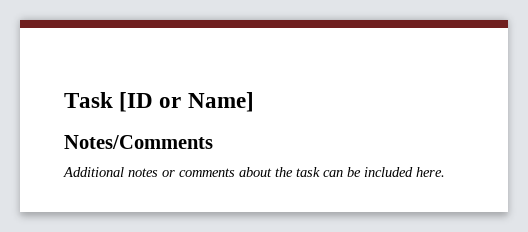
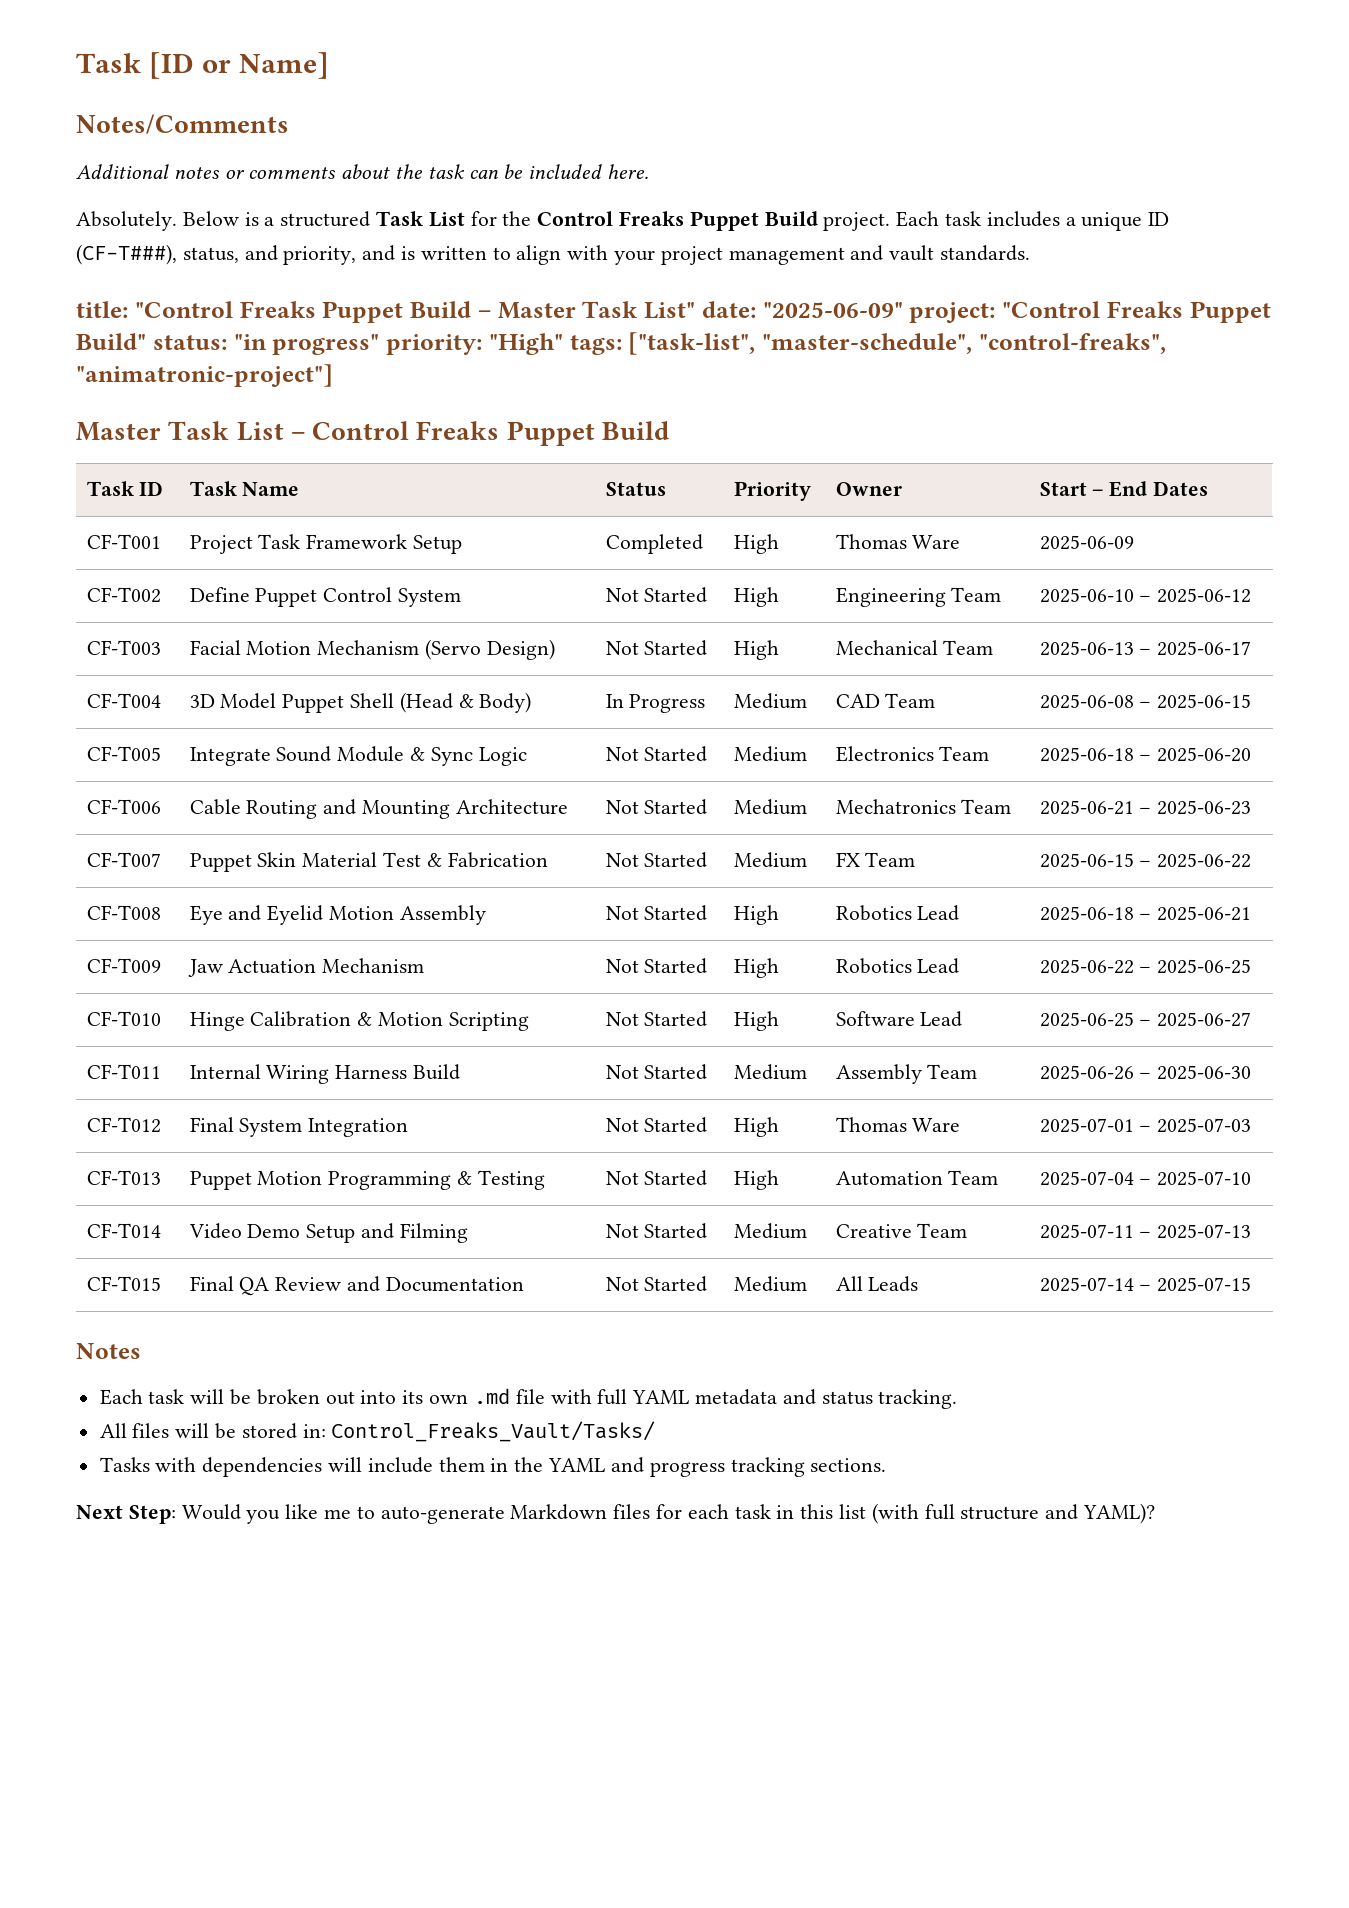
+ Absolutely. Below is a structured Task List for the Control Freaks Puppet Build project. Each task includes a unique ID (CF-T###), status, and priority, and is written to align with your project management and vault standards.
+ title: "Control Freaks Puppet Build – Master Task List" date: "2025-06-09" project: "Control Freaks Puppet Build" status: "in progress" priority: "High" tags: ["task-list", "master-schedule", "control-freaks", "animatronic-project"]
+ Master Task List – Control Freaks Puppet Build
+ Task ID | Task Name | Status | Priority | Owner | Start – End Dates
+ CF-T001 | Project Task Framework Setup | Completed | High | Thomas Ware | 2025-06-09
+ CF-T002 | Define Puppet Control System | Not Started | High | Engineering Team | 2025-06-10 – 2025-06-12
+ CF-T003 | Facial Motion Mechanism (Servo Design) | Not Started | High | Mechanical Team | 2025-06-13 – 2025-06-17
+ CF-T004 | 3D Model Puppet Shell (Head & Body) | In Progress | Medium | CAD Team | 2025-06-08 – 2025-06-15
+ CF-T005 | Integrate Sound Module & Sync Logic | Not Started | Medium | Electronics Team | 2025-06-18 – 2025-06-20
+ CF-T006 | Cable Routing and Mounting Architecture | Not Started | Medium | Mechatronics Team | 2025-06-21 – 2025-06-23
+ CF-T007 | Puppet Skin Material Test & Fabrication | Not Started | Medium | FX Team | 2025-06-15 – 2025-06-22
+ CF-T008 | Eye and Eyelid Motion Assembly | Not Started | High | Robotics Lead | 2025-06-18 – 2025-06-21
+ CF-T009 | Jaw Actuation Mechanism | Not Started | High | Robotics Lead | 2025-06-22 – 2025-06-25
+ CF-T010 | Hinge Calibration & Motion Scripting | Not Started | High | Software Lead | 2025-06-25 – 2025-06-27
+ CF-T011 | Internal Wiring Harness Build | Not Started | Medium | Assembly Team | 2025-06-26 – 2025-06-30
+ CF-T012 | Final System Integration | Not Started | High | Thomas Ware | 2025-07-01 – 2025-07-03
+ CF-T013 | Puppet Motion Programming & Testing | Not Started | High | Automation Team | 2025-07-04 – 2025-07-10
+ CF-T014 | Video Demo Setup and Filming | Not Started | Medium | Creative Team | 2025-07-11 – 2025-07-13
+ CF-T015 | Final QA Review and Documentation | Not Started | Medium | All Leads | 2025-07-14 – 2025-07-15
+ Notes
+ Each task will be broken out into its own .md file with full YAML metadata and status tracking.
+ All files will be stored in: Control_Freaks_Vault/Tasks/
+ Tasks with dependencies will include them in the YAML and progress tracking sections.
+ Next Step: Would you like me to auto-generate Markdown files for each task in this list (with full structure and YAML)?

